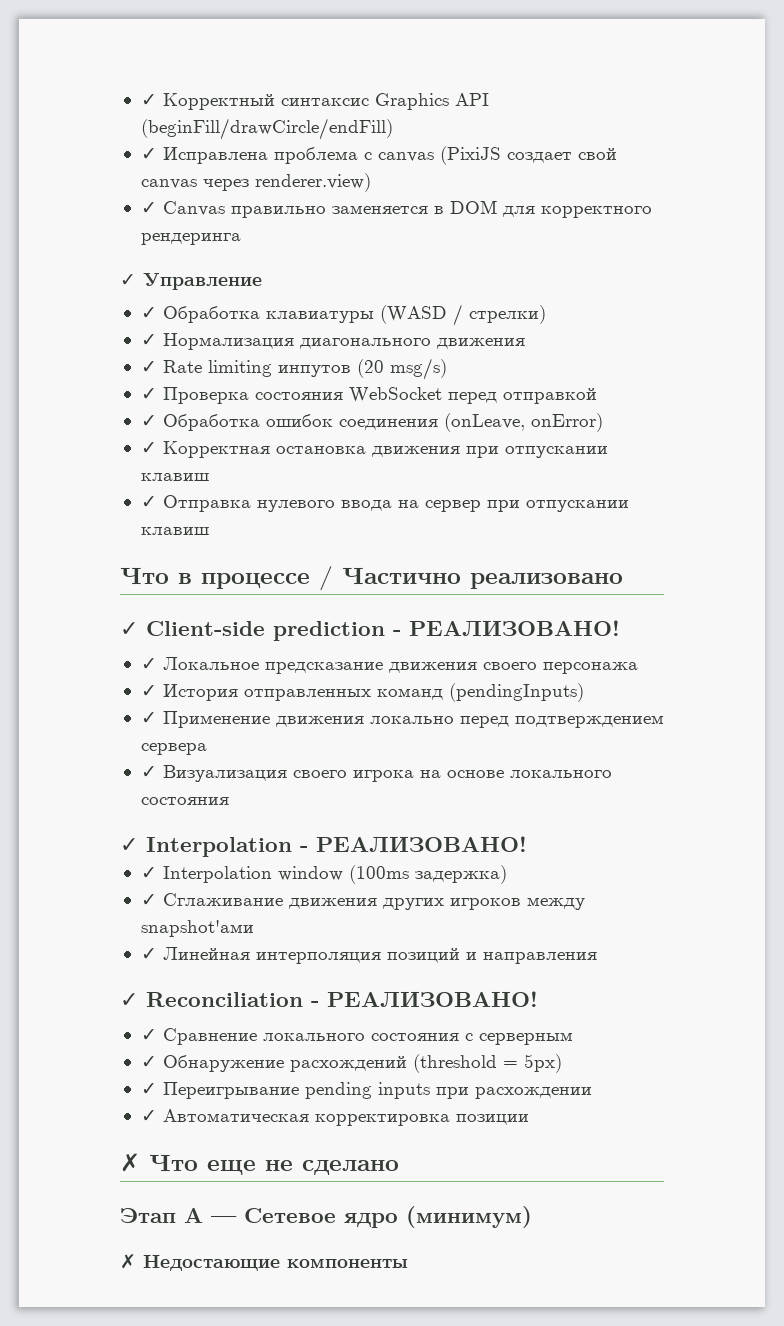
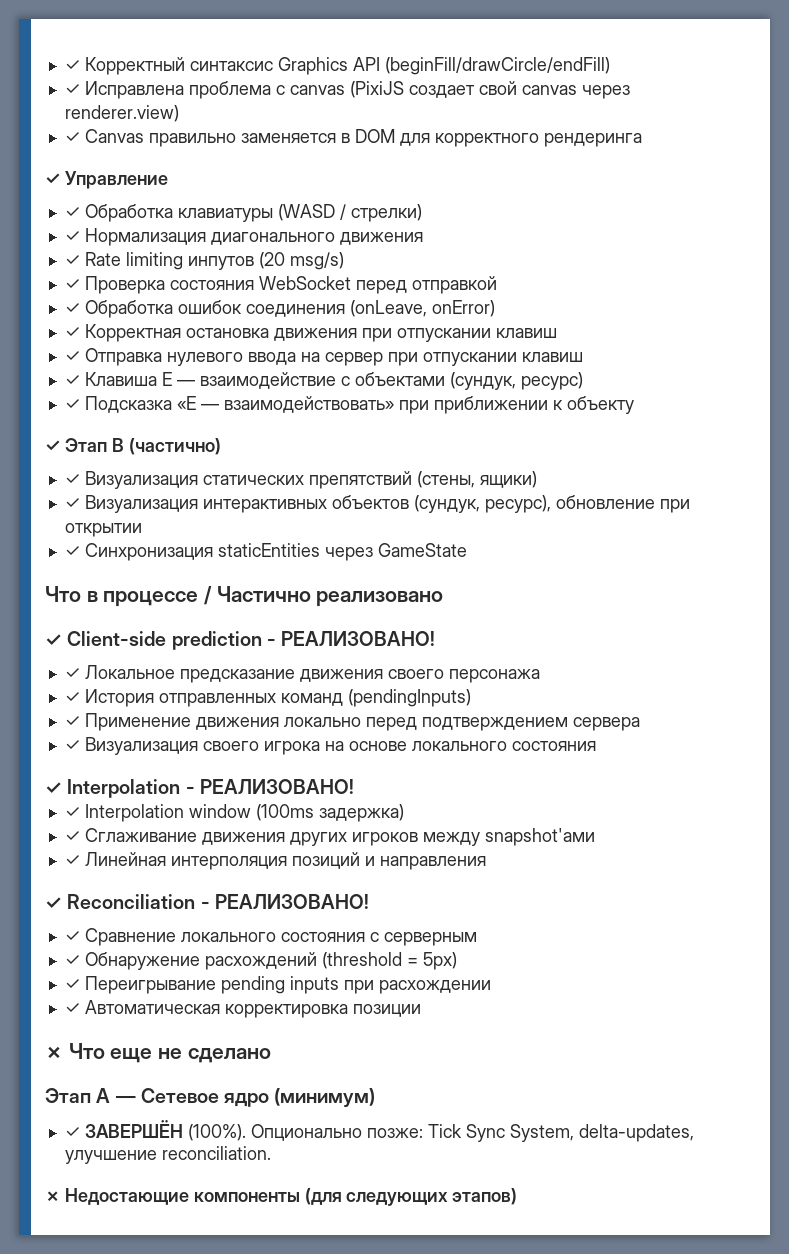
+ ✓ Клавиша E — взаимодействие с объектами (сундук, ресурс)
+ ✓ Подсказка «E — взаимодействовать» при приближении к объекту
+ ✓ Этап B (частично)
+ ✓ Визуализация статических препятствий (стены, ящики)
+ ✓ Визуализация интерактивных объектов (сундук, ресурс), обновление при открытии
+ ✓ Синхронизация staticEntities через GameState
+ ✓ ЗАВЕРШЁН (100%). Опционально позже: Tick Sync System, delta-updates, улучшение reconciliation.
- ✗ Недостающие компоненты
+ ✗ Недостающие компоненты (для следующих этапов)

